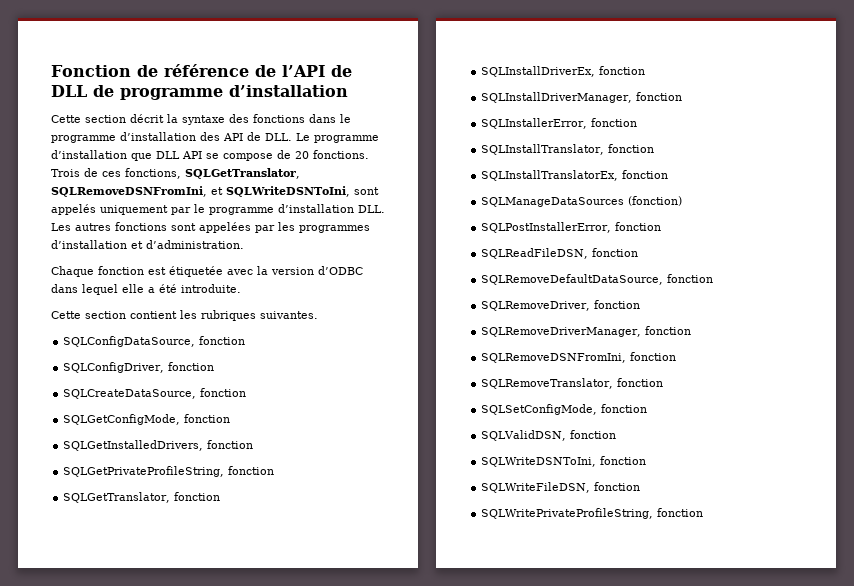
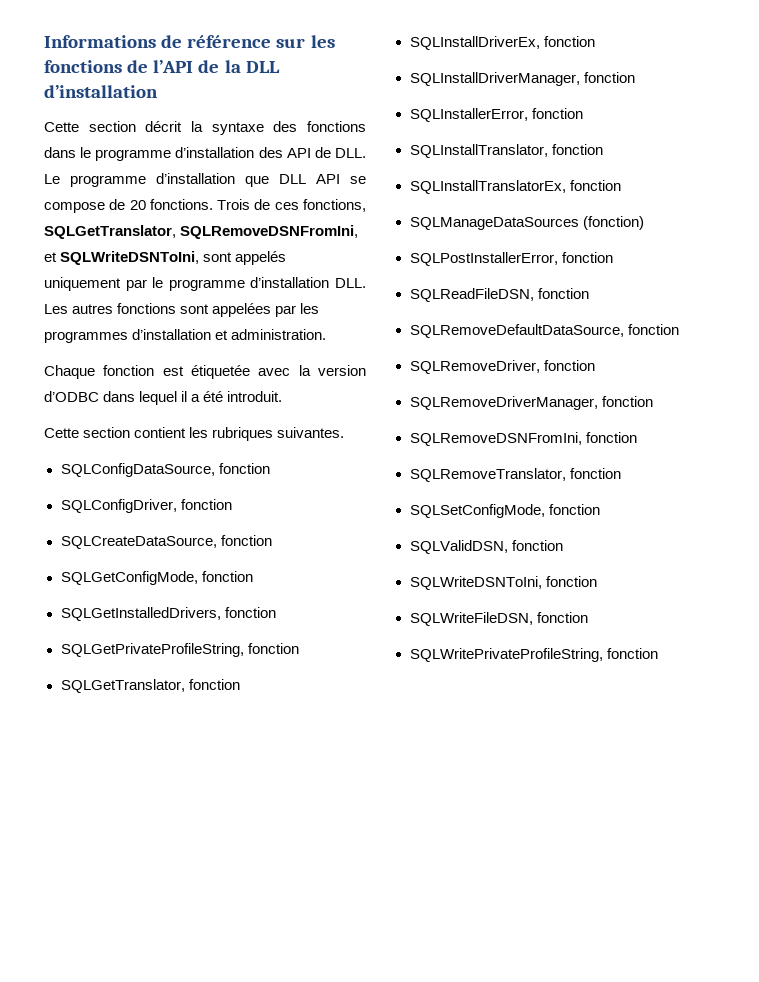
- Fonction de référence de l’API de DLL de programme d’installation
+ Informations de référence sur les fonctions de l’API de la DLL d’installation
- Trois de ces fonctions, SQLGetTranslator, SQLRemoveDSNFromIni, et SQLWriteDSNToIni, sont appelés uniquement par le programme d’installation DLL. Les autres fonctions sont appelées par les programmes d’installation et d’administration.
+ Trois de ces fonctions, SQLGetTranslator, SQLRemoveDSNFromIni, et SQLWriteDSNToIni, sont appelés uniquement par le programme d’installation DLL. Les autres fonctions sont appelées par les programmes d’installation et administration.
- Chaque fonction est étiquetée avec la version d’ODBC dans lequel elle a été introduite.
+ Chaque fonction est étiquetée avec la version d’ODBC dans lequel il a été introduit.

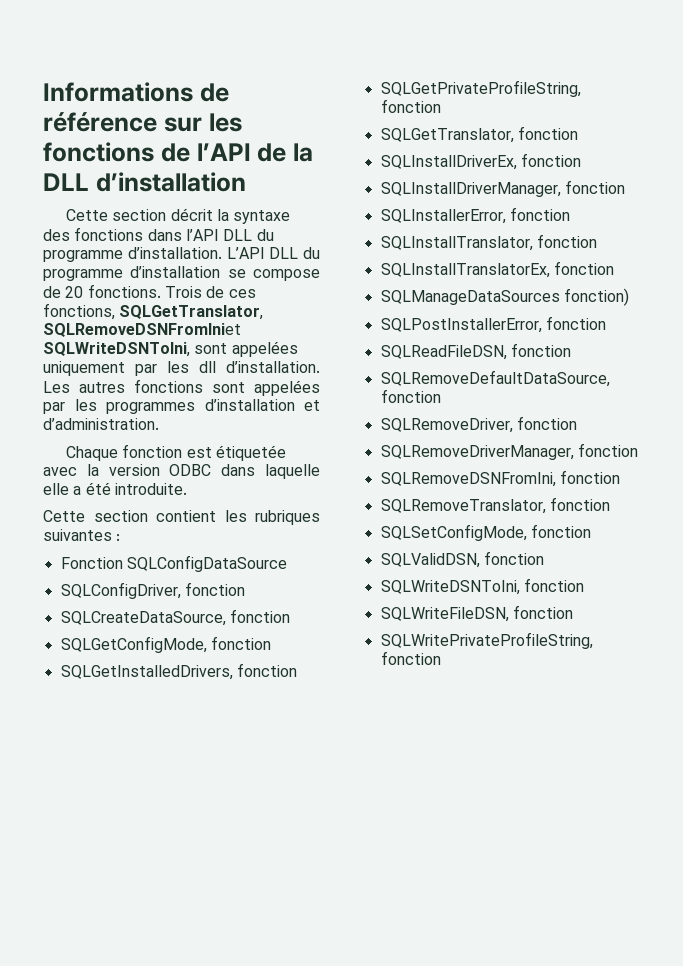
- Cette section décrit la syntaxe des fonctions dans le programme d’installation des API de DLL. Le programme d’installation que DLL API se compose de 20 fonctions.
+ Cette section décrit la syntaxe des fonctions dans l’API DLL du programme d’installation. L’API DLL du programme d’installation se compose de 20 fonctions.
- Trois de ces fonctions, SQLGetTranslator, SQLRemoveDSNFromIni, et SQLWriteDSNToIni, sont appelés uniquement par le programme d’installation DLL. Les autres fonctions sont appelées par les programmes d’installation et administration.
+ Trois de ces fonctions, SQLGetTranslator, SQLRemoveDSNFromIniet SQLWriteDSNToIni, sont appelées uniquement par les dll d’installation. Les autres fonctions sont appelées par les programmes d’installation et d’administration.
- Chaque fonction est étiquetée avec la version d’ODBC dans lequel il a été introduit.
+ Chaque fonction est étiquetée avec la version ODBC dans laquelle elle a été introduite.
- Cette section contient les rubriques suivantes.
- SQLConfigDataSource, fonction
+ Cette section contient les rubriques suivantes :
+ Fonction SQLConfigDataSource
- SQLManageDataSources (fonction)
+ SQLManageDataSources fonction)

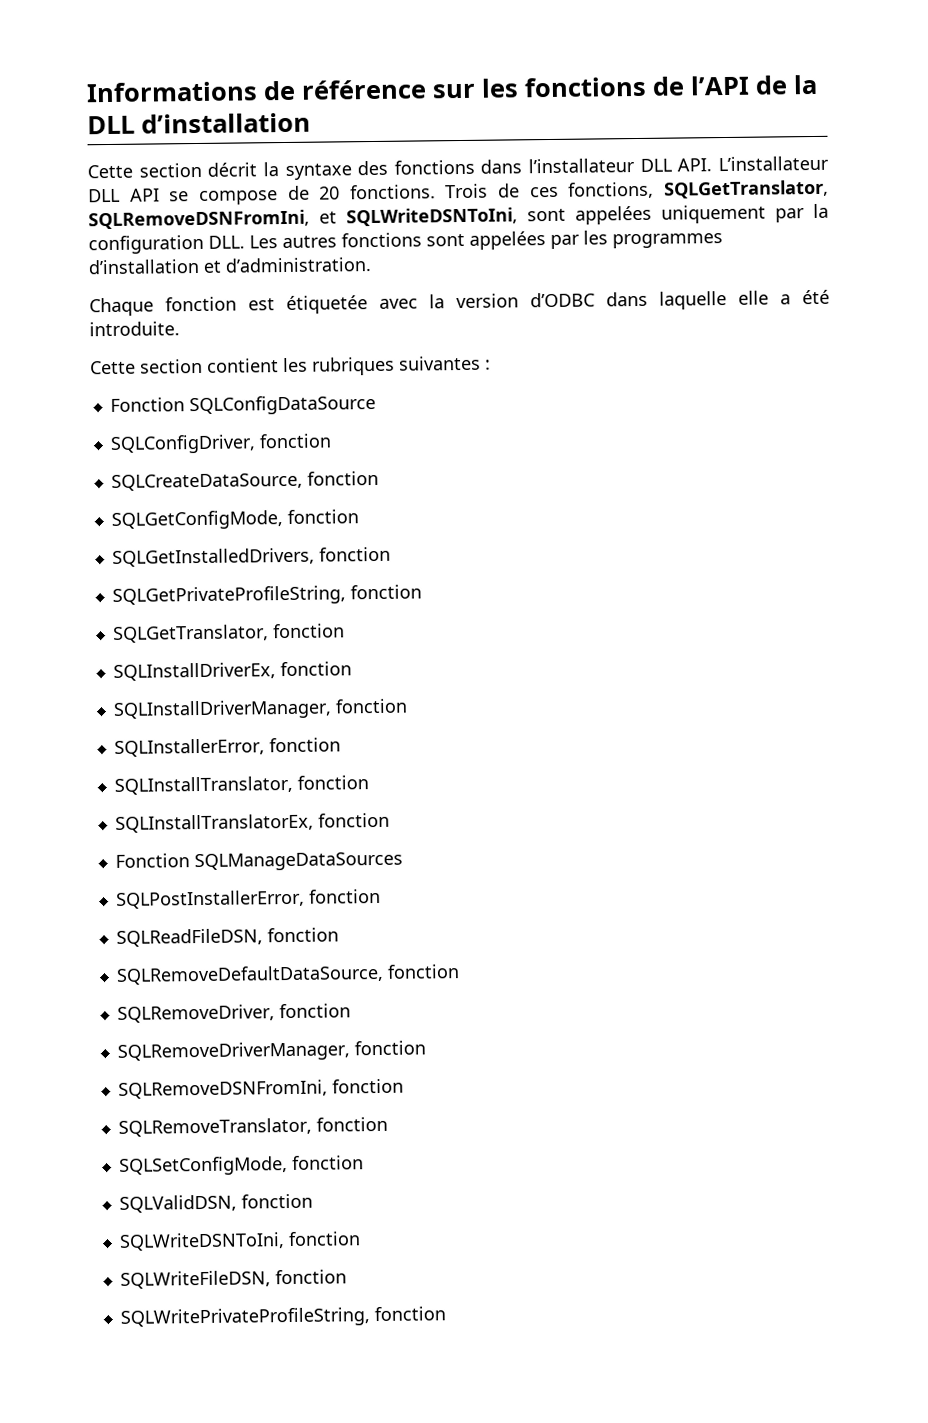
- Cette section décrit la syntaxe des fonctions dans l’API DLL du programme d’installation. L’API DLL du programme d’installation se compose de 20 fonctions.
+ Cette section décrit la syntaxe des fonctions dans l’installateur DLL API. L’installateur DLL API se compose de 20 fonctions.
- Trois de ces fonctions, SQLGetTranslator, SQLRemoveDSNFromIniet SQLWriteDSNToIni, sont appelées uniquement par les dll d’installation. Les autres fonctions sont appelées par les programmes d’installation et d’administration.
+ Trois de ces fonctions, SQLGetTranslator, SQLRemoveDSNFromIni, et SQLWriteDSNToIni, sont appelées uniquement par la configuration DLL. Les autres fonctions sont appelées par les programmes d’installation et d’administration.
- Chaque fonction est étiquetée avec la version ODBC dans laquelle elle a été introduite.
+ Chaque fonction est étiquetée avec la version d’ODBC dans laquelle elle a été introduite.
- SQLManageDataSources fonction)
+ Fonction SQLManageDataSources

